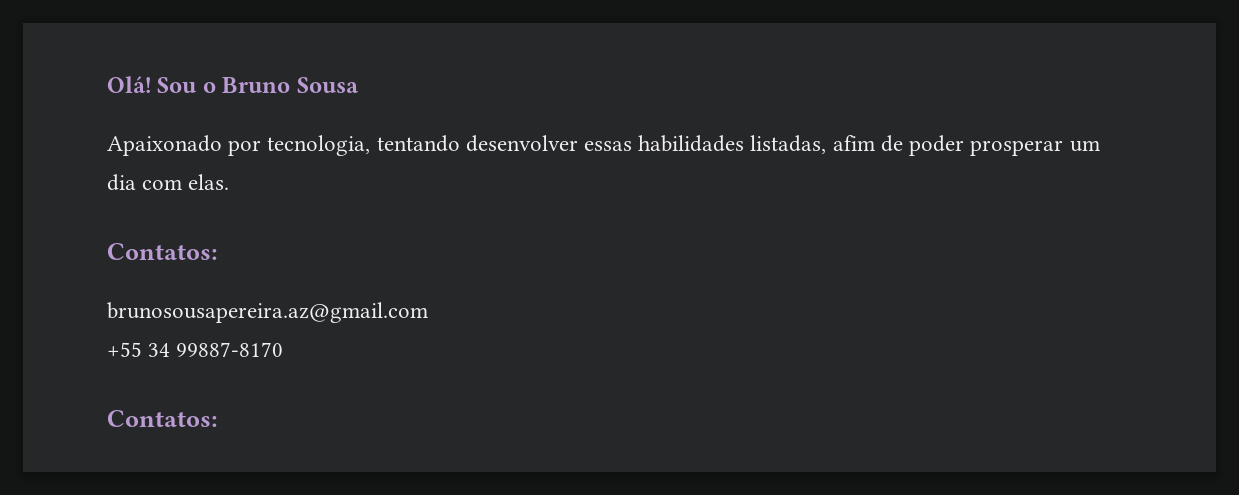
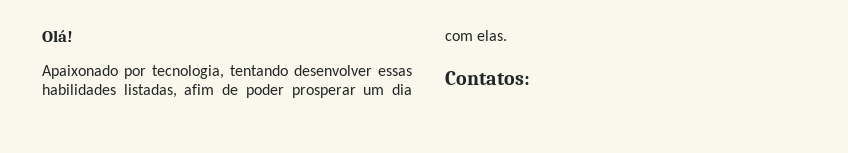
- Sou o Bruno Sousa
- brunosousapereira.az@gmail.com
- +55 34 99887-8170
- Contatos:

